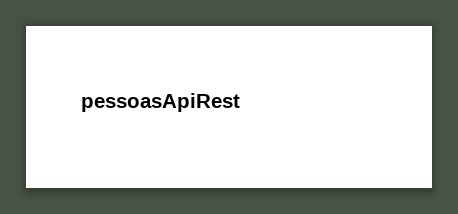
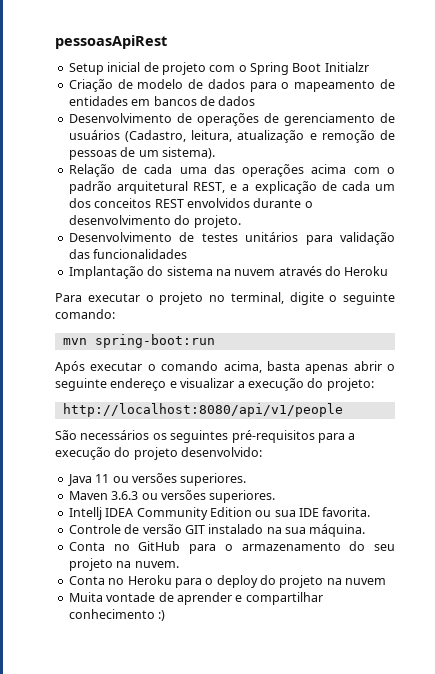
+ Setup inicial de projeto com o Spring Boot Initialzr
+ Criação de modelo de dados para o mapeamento de entidades em bancos de dados
+ Desenvolvimento de operações de gerenciamento de usuários (Cadastro, leitura, atualização e remoção de pessoas de um sistema).
+ Relação de cada uma das operações acima com o padrão arquitetural REST, e a explicação de cada um dos conceitos REST envolvidos durante o desenvolvimento do projeto.
+ Desenvolvimento de testes unitários para validação das funcionalidades
+ Implantação do sistema na nuvem através do Heroku
+ Para executar o projeto no terminal, digite o seguinte comando:
+ mvn spring-boot:run
+ Após executar o comando acima, basta apenas abrir o seguinte endereço e visualizar a execução do projeto:
+ http://localhost:8080/api/v1/people
+ São necessários os seguintes pré-requisitos para a execução do projeto desenvolvido:
+ Java 11 ou versões superiores.
+ Maven 3.6.3 ou versões superiores.
+ Intellj IDEA Community Edition ou sua IDE favorita.
+ Controle de versão GIT instalado na sua máquina.
+ Conta no GitHub para o armazenamento do seu projeto na nuvem.
+ Conta no Heroku para o deploy do projeto na nuvem
+ Muita vontade de aprender e compartilhar conhecimento :)

